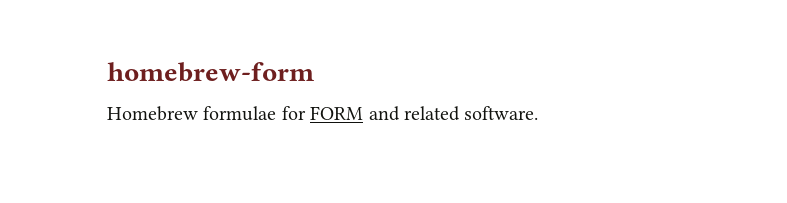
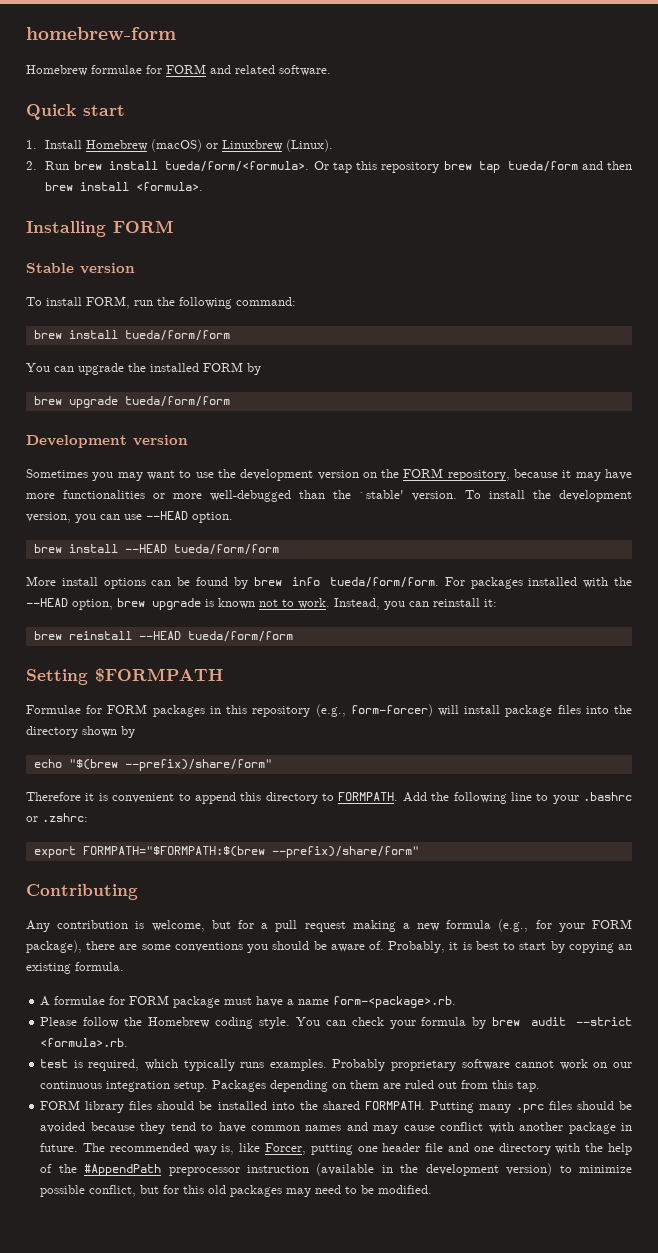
+ Quick start
+ 1. Install Homebrew (macOS) or Linuxbrew (Linux).
+ 2. Run brew install tueda/form/<formula>. Or tap this repository brew tap tueda/form and then brew install <formula>.
+ Installing FORM
+ Stable version
+ To install FORM, run the following command:
+ brew install tueda/form/form
+ You can upgrade the installed FORM by
+ brew upgrade tueda/form/form
+ Development version
+ Sometimes you may want to use the development version on the FORM repository, because it may have more functionalities or more well-debugged than the `stable' version. To install the development version, you can use --HEAD option.
+ brew install --HEAD tueda/form/form
+ More install options can be found by brew info tueda/form/form. For packages installed with the --HEAD option, brew upgrade is known not to work. Instead, you can reinstall it:
+ brew reinstall --HEAD tueda/form/form
+ Setting $FORMPATH
+ Formulae for FORM packages in this repository (e.g., form-forcer) will install package files into the directory shown by
+ echo "$(brew --prefix)/share/form"
+ Therefore it is convenient to append this directory to FORMPATH. Add the following line to your .bashrc or .zshrc:
+ export FORMPATH="$FORMPATH:$(brew --prefix)/share/form"
+ Contributing
+ Any contribution is welcome, but for a pull request making a new formula (e.g., for your FORM package), there are some conventions you should be aware of. Probably, it is best to start by copying an existing formula.
+ A formulae for FORM package must have a name form-<package>.rb.
+ Please follow the Homebrew coding style. You can check your formula by brew audit --strict <formula>.rb.
+ test is required, which typically runs examples. Probably proprietary software cannot work on our continuous integration setup. Packages depending on them are ruled out from this tap.
+ FORM library files should be installed into the shared FORMPATH. Putting many .prc files should be avoided because they tend to have common names and may cause conflict with another package in future. The recommended way is, like Forcer, putting one header file and one directory with the help of the #AppendPath preprocessor instruction (available in the development version) to minimize possible conflict, but for this old packages may need to be modified.

